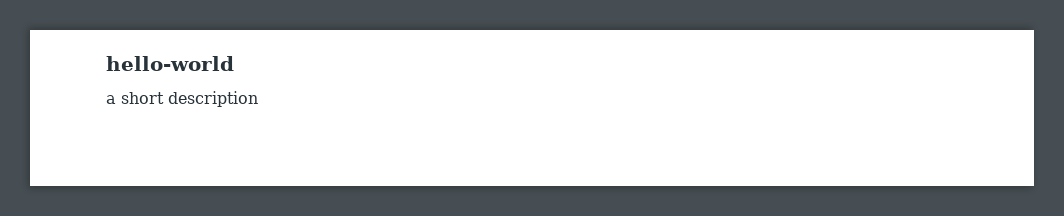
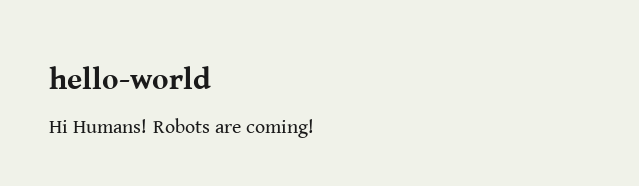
- a short description
+ Hi Humans! Robots are coming!

